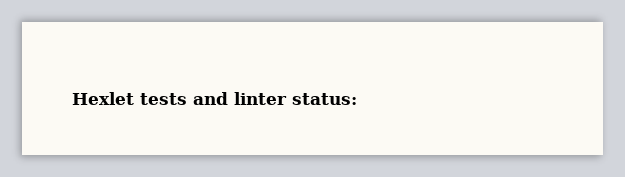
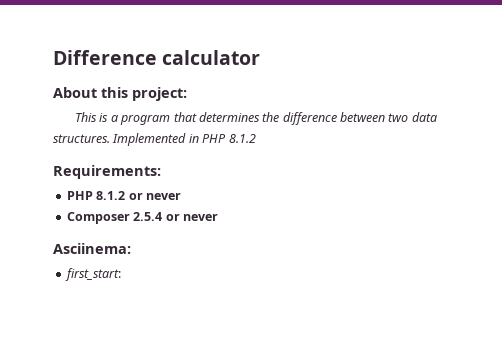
- Hexlet tests and linter status:
+ Difference calculator
+ About this project:
+ This is a program that determines the difference between two data structures. Implemented in PHP 8.1.2
+ Requirements:
+ PHP 8.1.2 or never
+ Composer 2.5.4 or never
+ Asciinema:
+ first_start:

